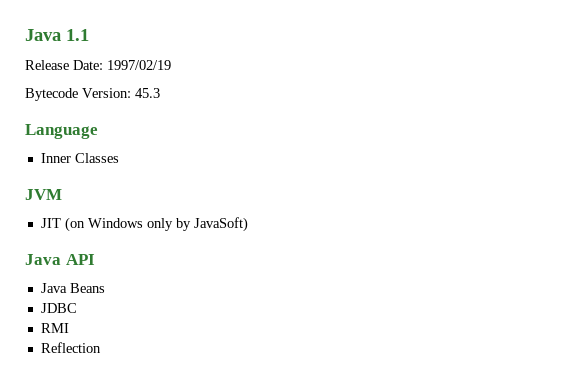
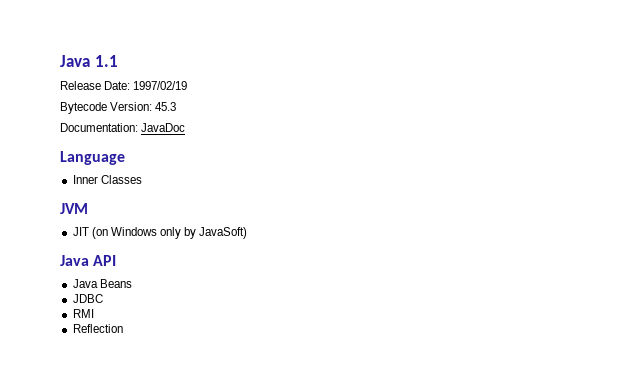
+ Documentation: JavaDoc

